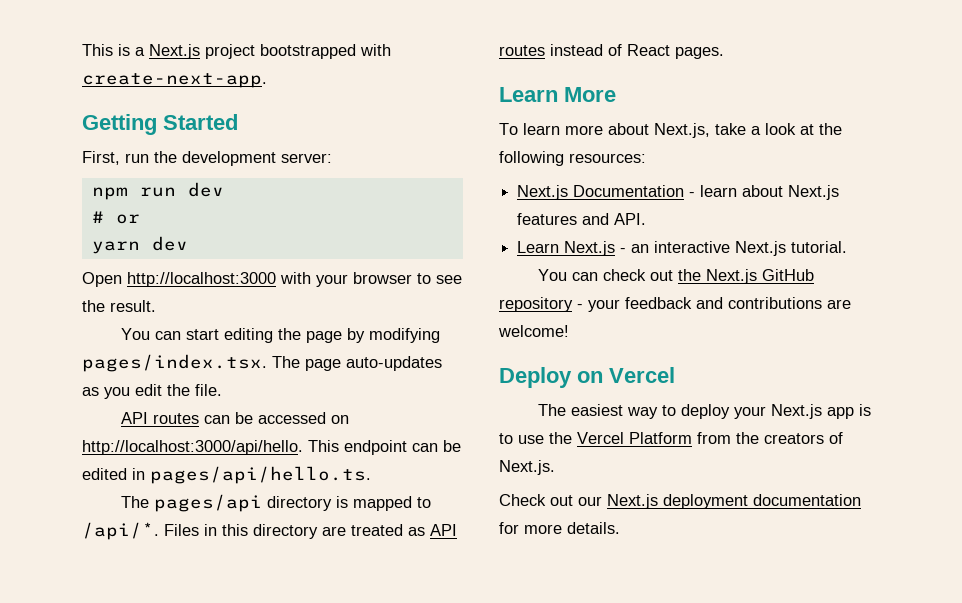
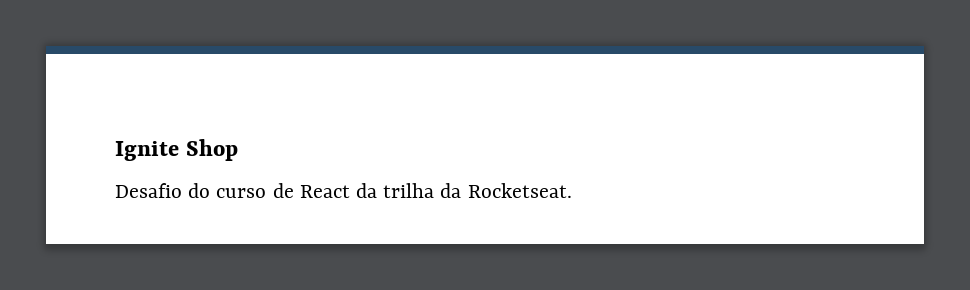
- This is a Next.js project bootstrapped with create-next-app.
- Getting Started
- First, run the development server:
- npm run dev
- # or
- yarn dev
- Open http://localhost:3000 with your browser to see the result.
- You can start editing the page by modifying pages/index.tsx. The page auto-updates as you edit the file.
- API routes can be accessed on http://localhost:3000/api/hello. This endpoint can be edited in pages/api/hello.ts.
- The pages/api directory is mapped to /api/*. Files in this directory are treated as API routes instead of React pages.
- Learn More
- To learn more about Next.js, take a look at the following resources:
- Next.js Documentation - learn about Next.js features and API.
- Learn Next.js - an interactive Next.js tutorial.
- You can check out the Next.js GitHub repository - your feedback and contributions are welcome!
- Deploy on Vercel
- The easiest way to deploy your Next.js app is to use the Vercel Platform from the creators of Next.js.
- Check out our Next.js deployment documentation for more details.
+ Ignite Shop
+ Desafio do curso de React da trilha da Rocketseat.

